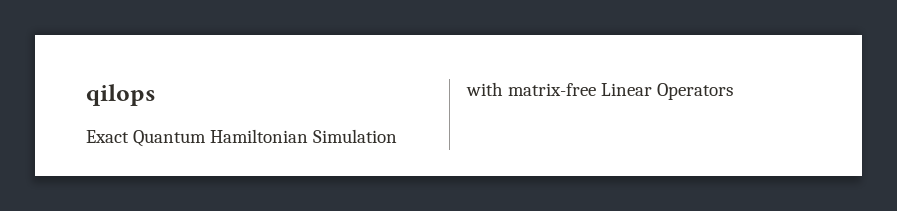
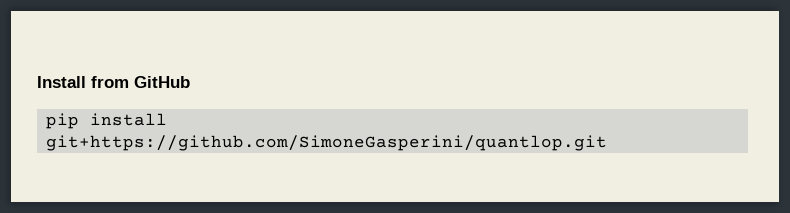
- qilops
- Exact Quantum Hamiltonian Simulation with matrix-free Linear Operators
+ Install from GitHub
+ pip install git+https://github.com/SimoneGasperini/quantlop.git

